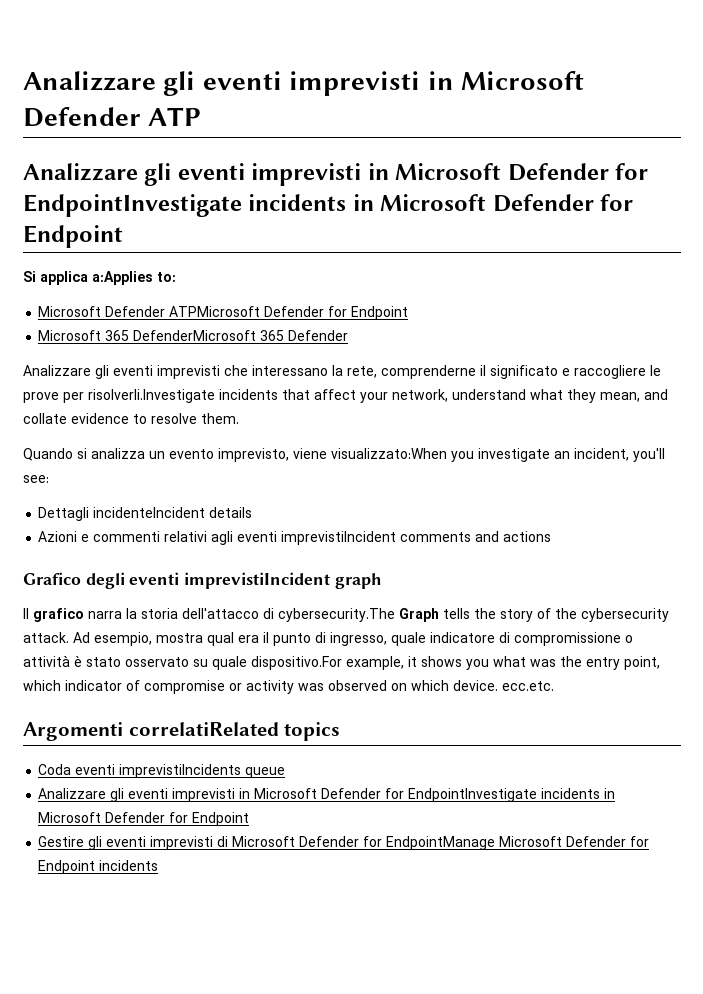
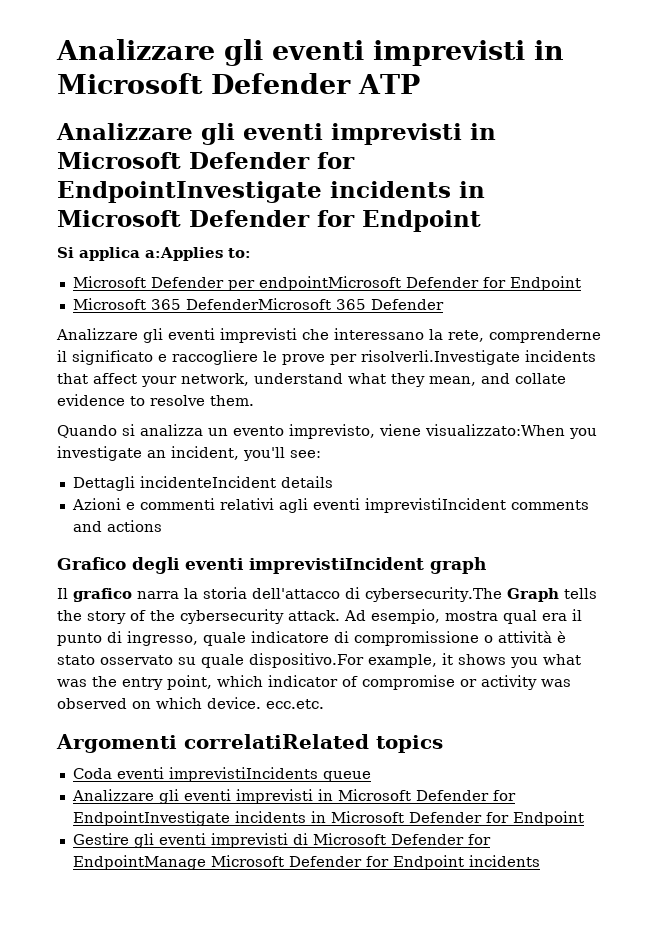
- Microsoft Defender ATPMicrosoft Defender for Endpoint
+ Microsoft Defender per endpointMicrosoft Defender for Endpoint

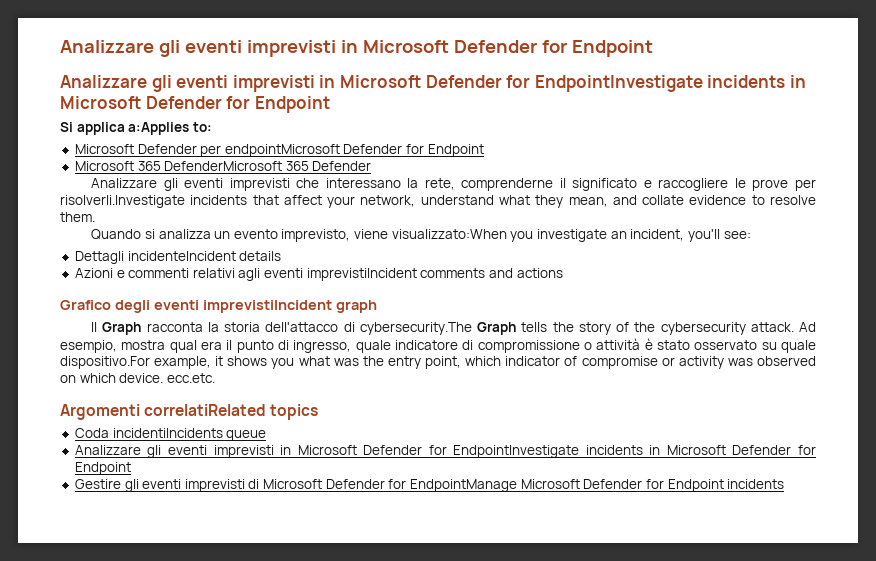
- Analizzare gli eventi imprevisti in Microsoft Defender ATP
+ Analizzare gli eventi imprevisti in Microsoft Defender for Endpoint
- Il grafico narra la storia dell'attacco di cybersecurity.The Graph tells the story of the cybersecurity attack.
+ Il Graph racconta la storia dell'attacco di cybersecurity.The Graph tells the story of the cybersecurity attack.
- Coda eventi imprevistiIncidents queue
+ Coda incidentiIncidents queue

